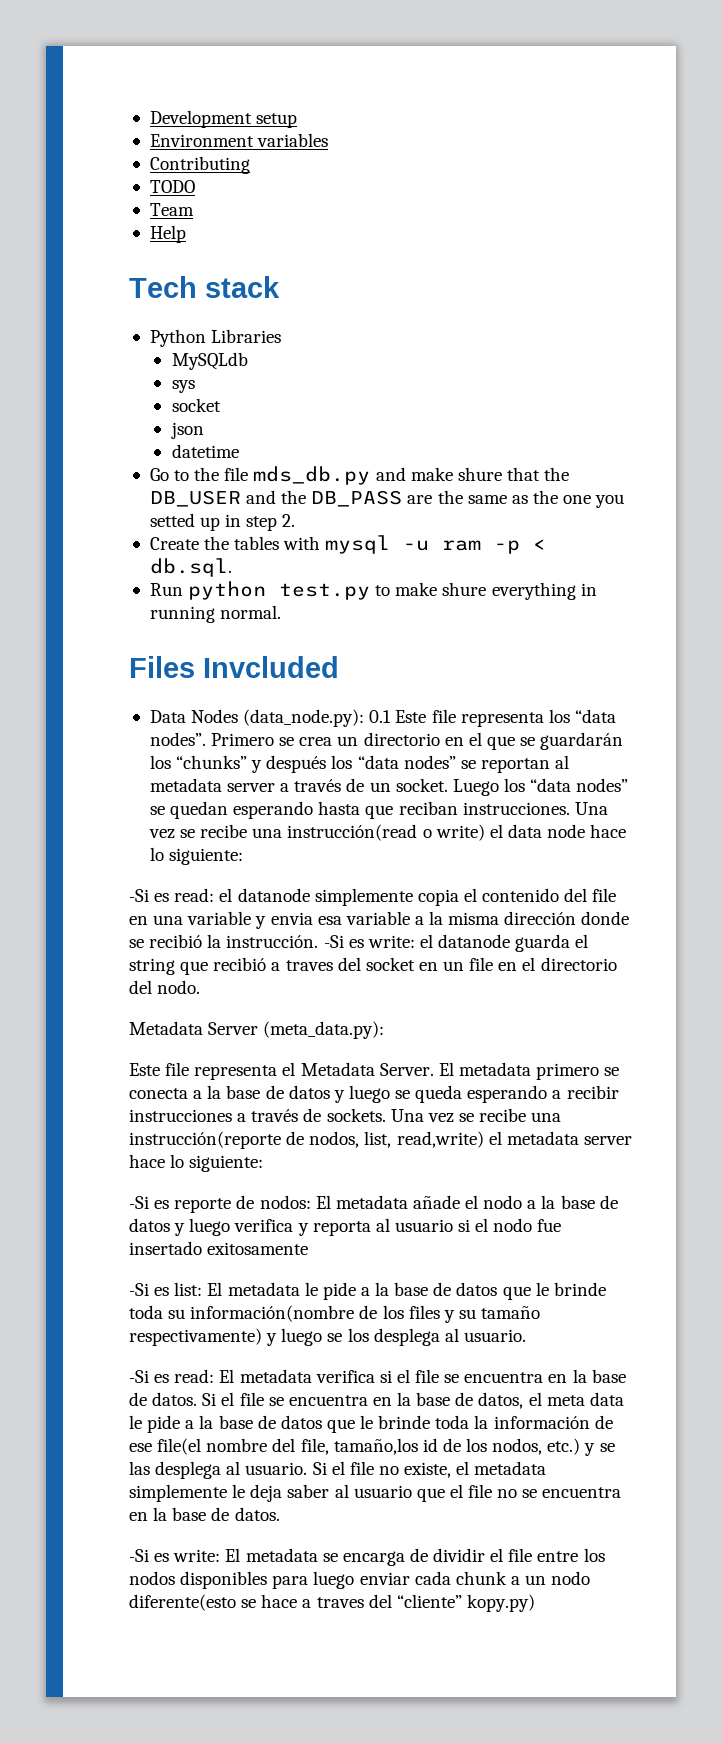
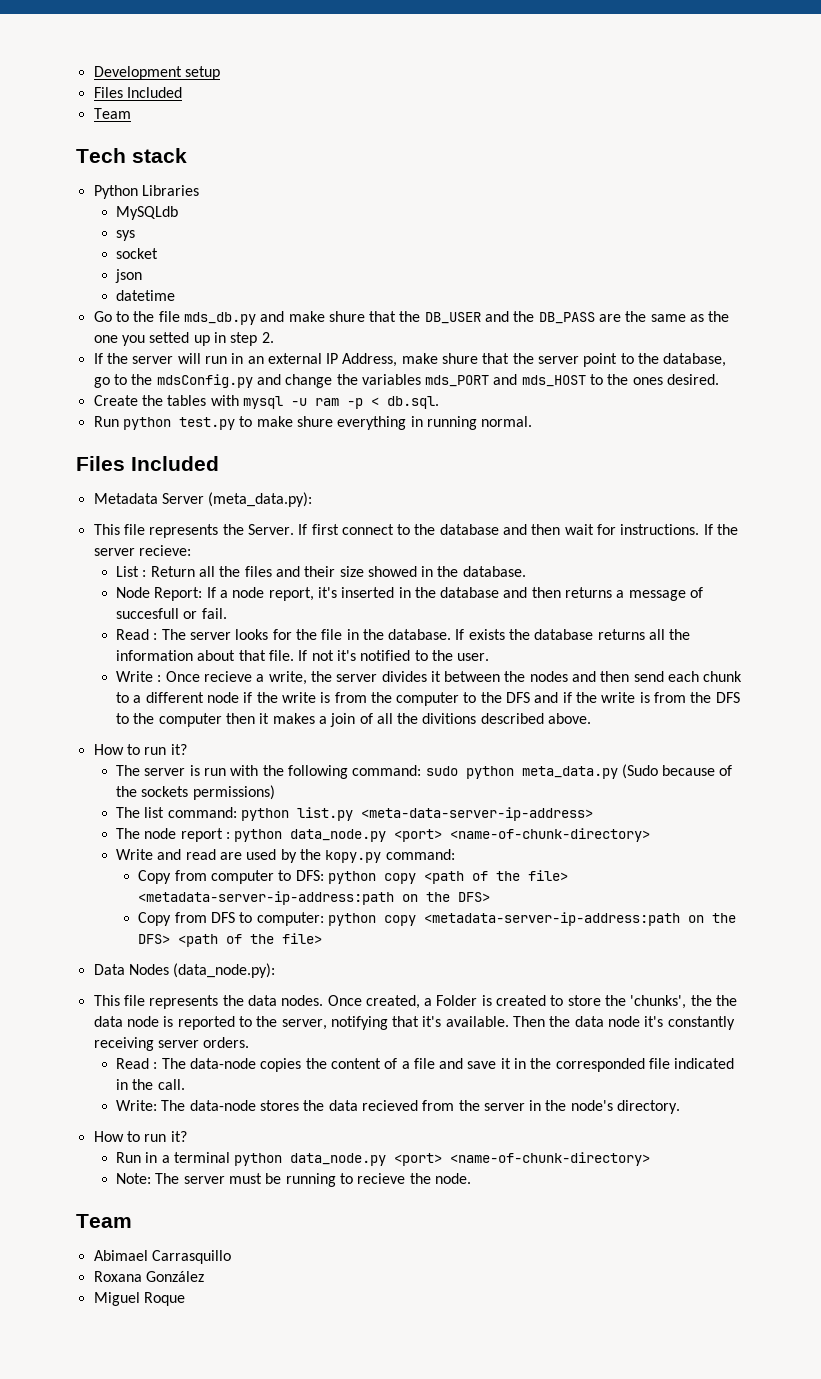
  Development setup
- Environment variables
- Contributing
- TODO
+ Files Included
  Team
- Help
+ If the server will run in an external IP Address, make shure that the server point to the database, go to the mdsConfig.py and change the variables mds_PORT and mds_HOST to the ones desired.
  Run python test.py to make shure everything in running normal.
- Files Invcluded
- Data Nodes (data_node.py): 0.1 Este file representa los “data nodes”. Primero se crea un directorio en el que se guardarán los “chunks” y después los “data nodes” se reportan al metadata server a través de un socket. Luego los “data nodes” se quedan esperando hasta que reciban instrucciones. Una vez se recibe una instrucción(read o write) el data node hace lo siguiente:
- -Si es read: el datanode simplemente copia el contenido del file en una variable y envia esa variable a la misma dirección donde se recibió la instrucción. -Si es write: el datanode guarda el string que recibió a traves del socket en un file en el directorio del nodo.
+ Files Included
  Metadata Server (meta_data.py):
- Este file representa el Metadata Server. El metadata primero se conecta a la base de datos y luego se queda esperando a recibir instrucciones a través de sockets. Una vez se recibe una instrucción(reporte de nodos, list, read,write) el metadata server hace lo siguiente:
- -Si es reporte de nodos: El metadata añade el nodo a la base de datos y luego verifica y reporta al usuario si el nodo fue insertado exitosamente
- -Si es list: El metadata le pide a la base de datos que le brinde toda su información(nombre de los files y su tamaño respectivamente) y luego se los desplega al usuario.
- -Si es read: El metadata verifica si el file se encuentra en la base de datos. Si el file se encuentra en la base de datos, el meta data le pide a la base de datos que le brinde toda la información de ese file(el nombre del file, tamaño,los id de los nodos, etc.) y se las desplega al usuario. Si el file no existe, el metadata simplemente le deja saber al usuario que el file no se encuentra en la base de datos.
- -Si es write: El metadata se encarga de dividir el file entre los nodos disponibles para luego enviar cada chunk a un nodo diferente(esto se hace a traves del “cliente” kopy.py)
+ This file represents the Server. If first connect to the database and then wait for instructions. If the server recieve:
+ List : Return all the files and their size showed in the database.
+ Node Report: If a node report, it's inserted in the database and then returns a message of succesfull or fail.
+ Read : The server looks for the file in the database. If exists the database returns all the information about that file. If not it's notified to the user.
+ Write : Once recieve a write, the server divides it between the nodes and then send each chunk to a different node if the write is from the computer to the DFS and if the write is from the DFS to the computer then it makes a join of all the divitions described above.
+ How to run it?
+ The server is run with the following command: sudo python meta_data.py (Sudo because of the sockets permissions)
+ The list command: python list.py <meta-data-server-ip-address>
+ The node report : python data_node.py <port> <name-of-chunk-directory>
+ Write and read are used by the kopy.py command:
+ Copy from computer to DFS: python copy <path of the file> <metadata-server-ip-address:path on the DFS>
+ Copy from DFS to computer: python copy <metadata-server-ip-address:path on the DFS> <path of the file>
+ Data Nodes (data_node.py):
+ This file represents the data nodes. Once created, a Folder is created to store the 'chunks', the the data node is reported to the server, notifying that it's available. Then the data node it's constantly receiving server orders.
+ Read : The data-node copies the content of a file and save it in the corresponded file indicated in the call.
+ Write: The data-node stores the data recieved from the server in the node's directory.
+ How to run it?
+ Run in a terminal python data_node.py <port> <name-of-chunk-directory>
+ Note: The server must be running to recieve the node.
+ Team
+ Abimael Carrasquillo
+ Roxana González
+ Miguel Roque

